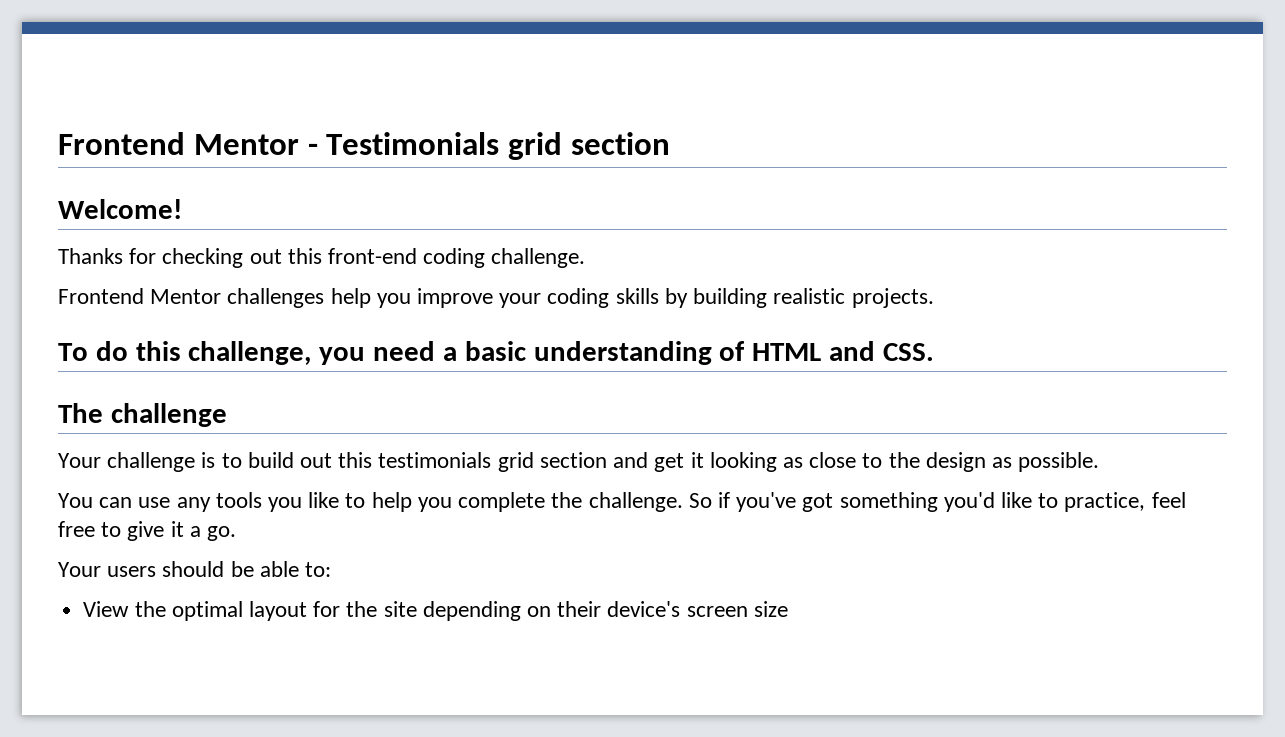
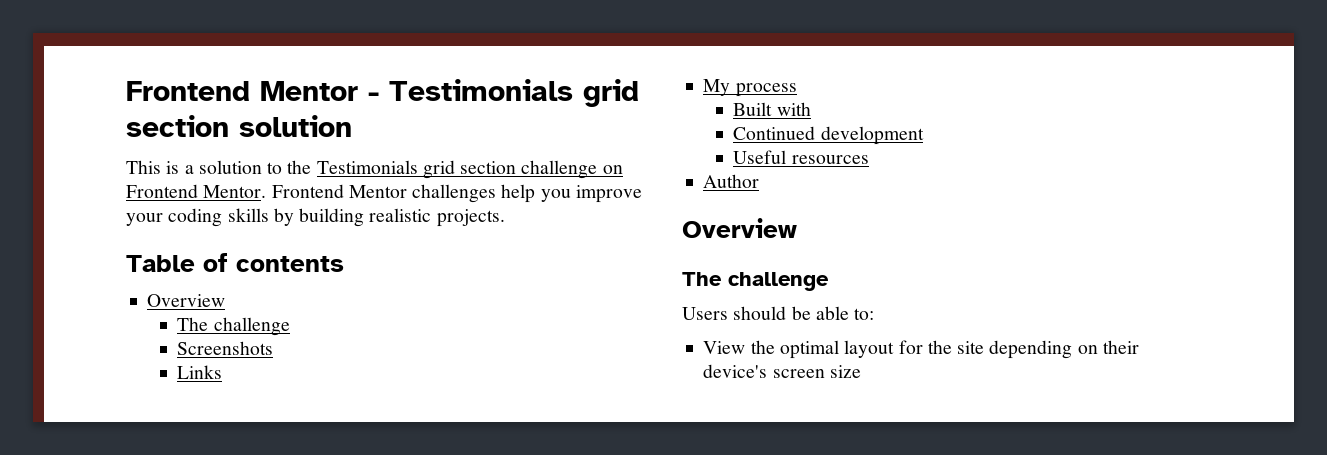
- Frontend Mentor - Testimonials grid section
- Welcome!
- Thanks for checking out this front-end coding challenge.
- Frontend Mentor challenges help you improve your coding skills by building realistic projects.
+ Frontend Mentor - Testimonials grid section solution
+ This is a solution to the Testimonials grid section challenge on Frontend Mentor. Frontend Mentor challenges help you improve your coding skills by building realistic projects.
- To do this challenge, you need a basic understanding of HTML and CSS.
+ Table of contents
+ Overview
  The challenge
- Your challenge is to build out this testimonials grid section and get it looking as close to the design as possible.
- You can use any tools you like to help you complete the challenge. So if you've got something you'd like to practice, feel free to give it a go.
- Your users should be able to:
+ Screenshots
+ Links
+ My process
+ Built with
+ Continued development
+ Useful resources
+ Author
+ Overview
+ The challenge
+ Users should be able to:

